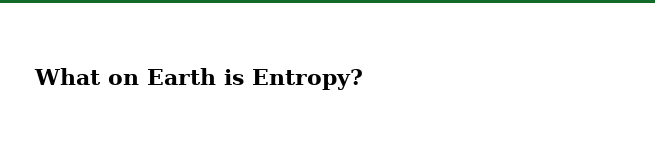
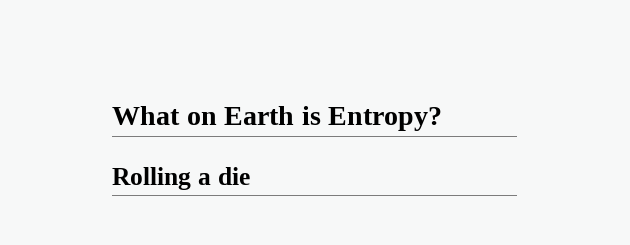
+ Rolling a die

